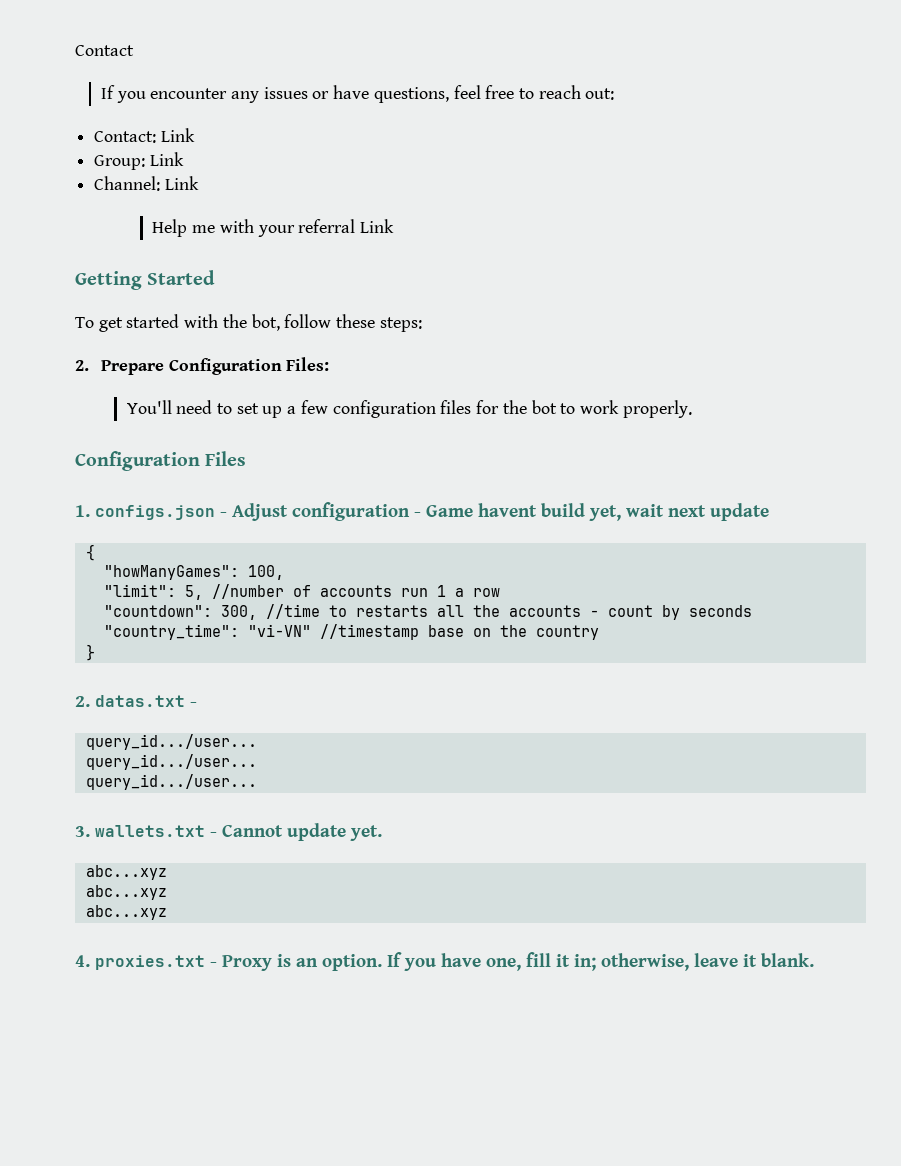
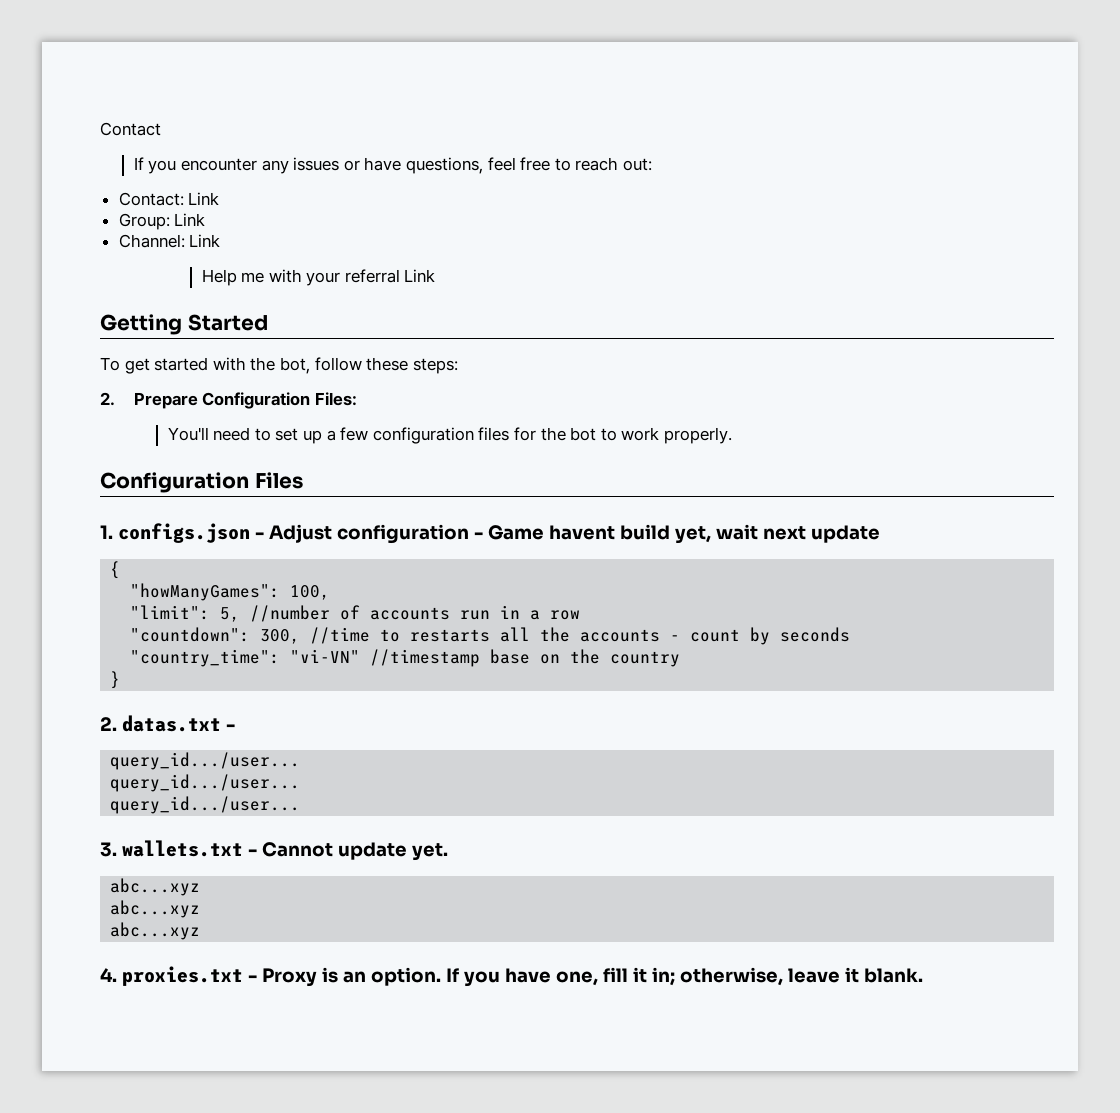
- "limit": 5, //number of accounts run 1 a row
+ "limit": 5, //number of accounts run in a row

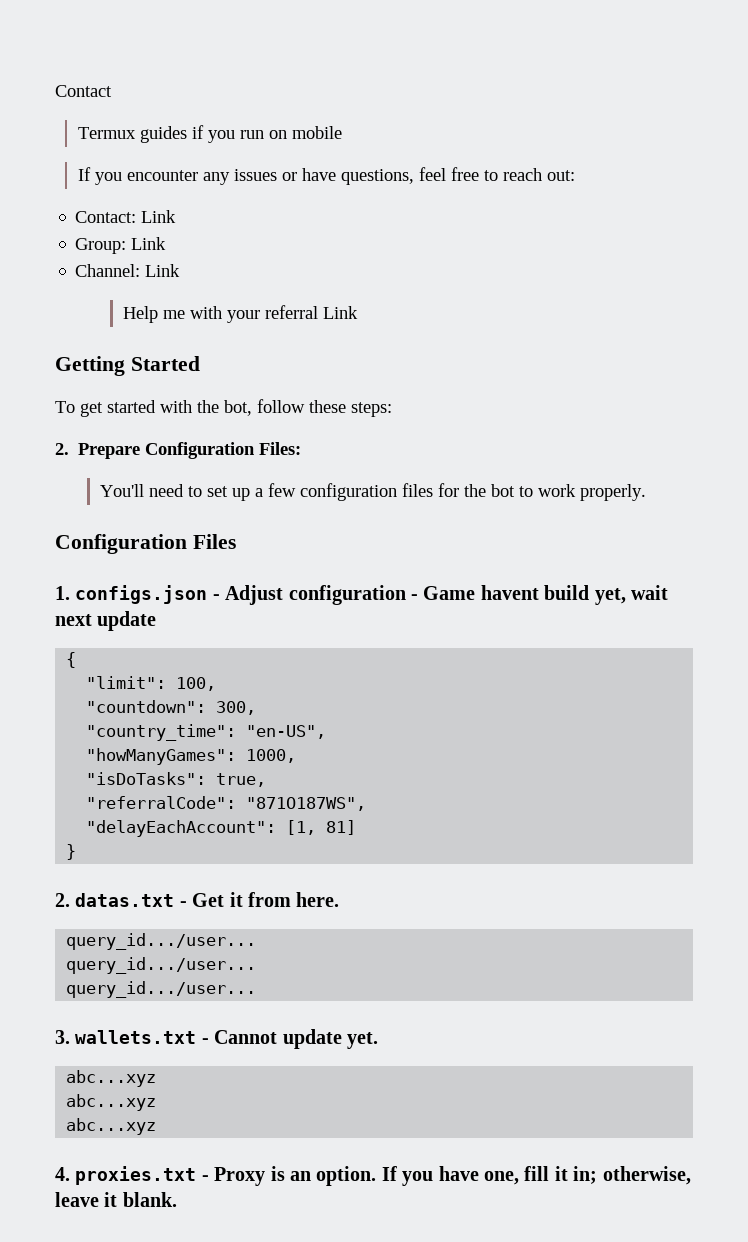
+ Termux guides if you run on mobile
- "howManyGames": 100,
+ "limit": 100,
- "limit": 5, //number of accounts run in a row
- "countdown": 300, //time to restarts all the accounts - count by seconds
- "country_time": "vi-VN" //timestamp base on the country
+ "countdown": 300,
+ "country_time": "en-US",
+ "howManyGames": 1000,
+ "isDoTasks": true,
+ "referralCode": "871O187WS",
+ "delayEachAccount": [1, 81]
- 2. datas.txt -
+ 2. datas.txt - Get it from here.

